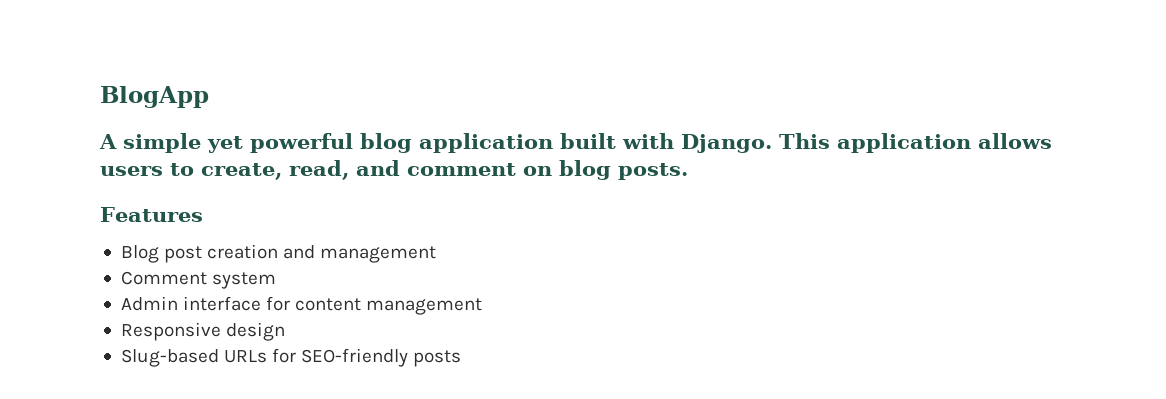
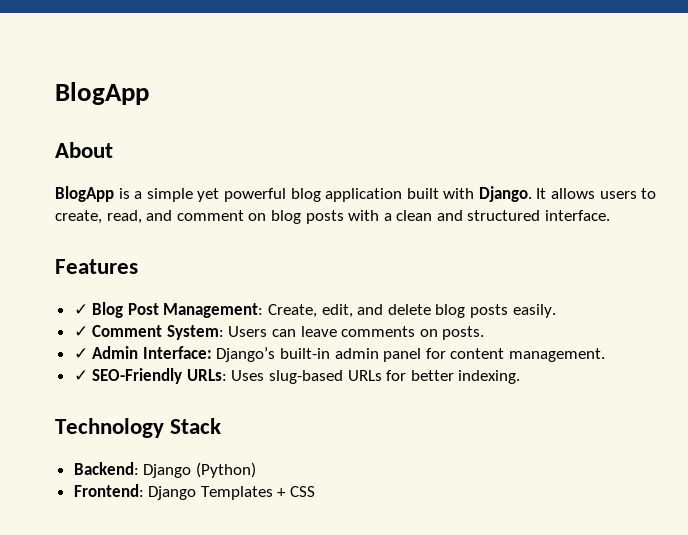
- A simple yet powerful blog application built with Django.
+ About
+ BlogApp is a simple yet powerful blog application built with Django.
- This application allows users to create, read, and comment on blog posts.
+ It allows users to create, read, and comment on blog posts with a clean and structured interface.
  Features
- Blog post creation and management
- Comment system
- Admin interface for content management
- Responsive design
- Slug-based URLs for SEO-friendly posts
+ ✓ Blog Post Management: Create, edit, and delete blog posts easily.
+ ✓ Comment System: Users can leave comments on posts.
+ ✓ Admin Interface: Django’s built-in admin panel for content management.
+ ✓ SEO-Friendly URLs: Uses slug-based URLs for better indexing.
+ Technology Stack
+ Backend: Django (Python)
+ Frontend: Django Templates + CSS

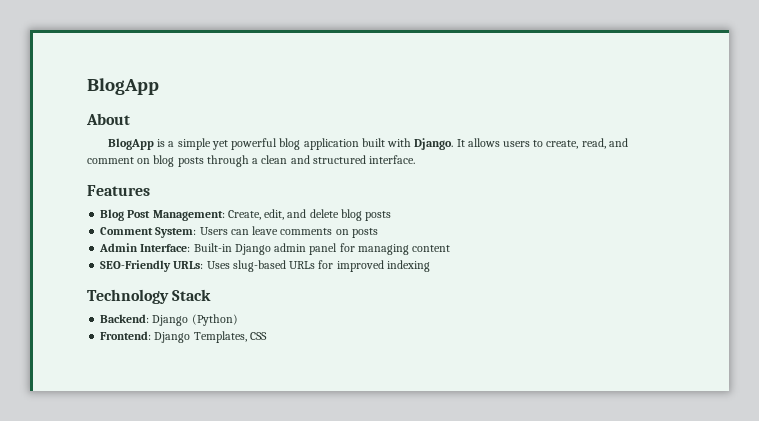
- It allows users to create, read, and comment on blog posts with a clean and structured interface.
+ It allows users to create, read, and comment on blog posts through a clean and structured interface.
- ✓ Blog Post Management: Create, edit, and delete blog posts easily.
- ✓ Comment System: Users can leave comments on posts.
- ✓ Admin Interface: Django’s built-in admin panel for content management.
- ✓ SEO-Friendly URLs: Uses slug-based URLs for better indexing.
+ Blog Post Management: Create, edit, and delete blog posts
+ Comment System: Users can leave comments on posts
+ Admin Interface: Built-in Django admin panel for managing content
+ SEO-Friendly URLs: Uses slug-based URLs for improved indexing
- Frontend: Django Templates + CSS
+ Frontend: Django Templates, CSS

